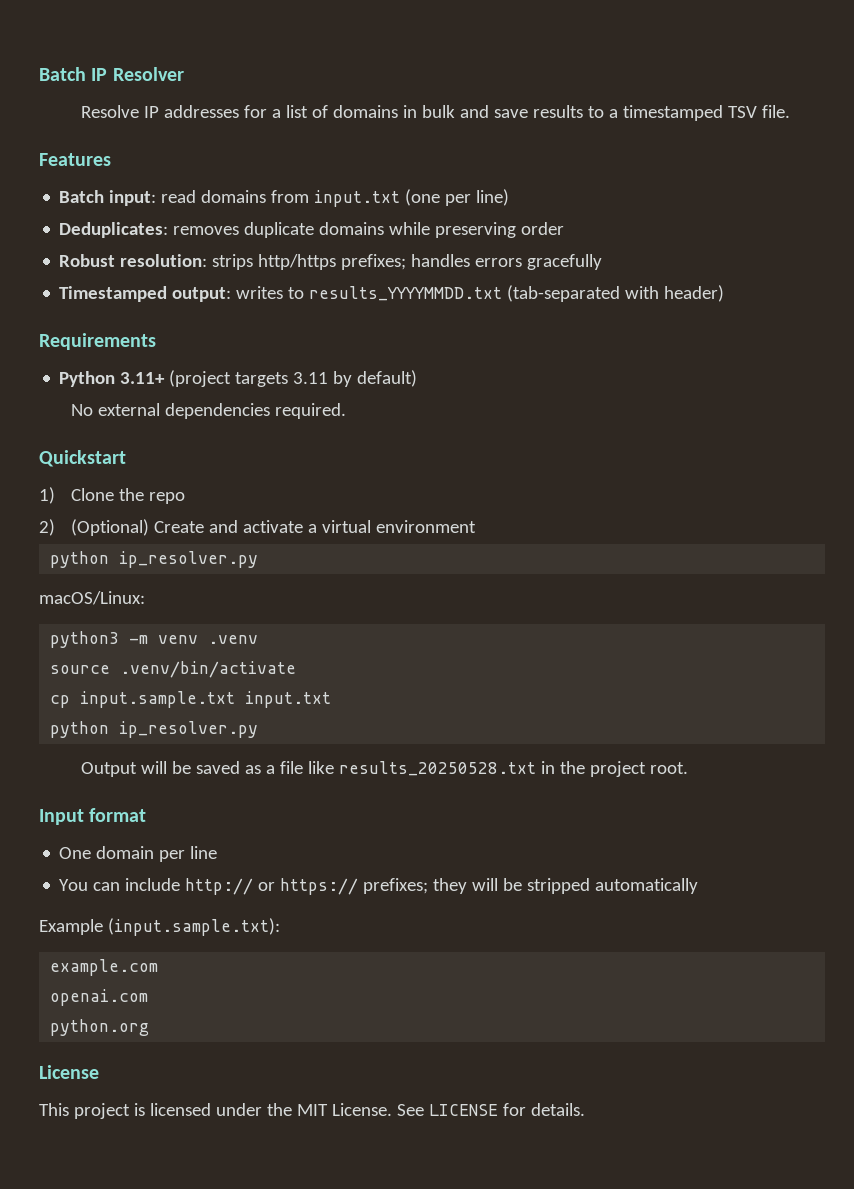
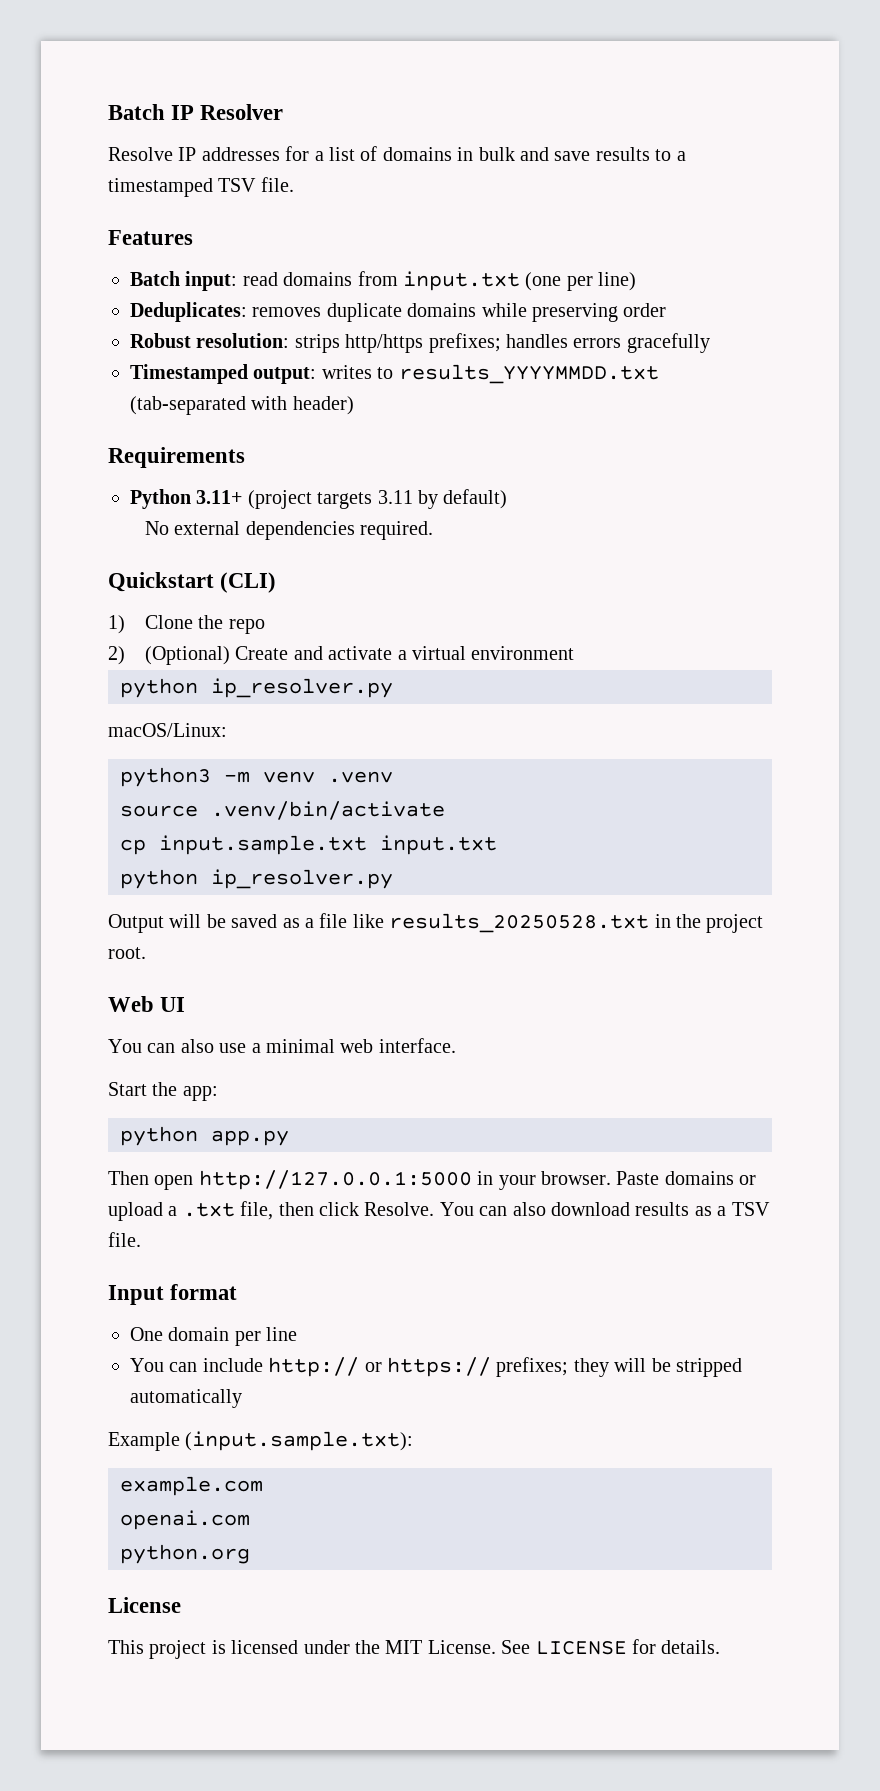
- Quickstart
+ Quickstart (CLI)
+ Web UI
+ You can also use a minimal web interface.
+ Start the app:
+ python app.py
+ Then open http://127.0.0.1:5000 in your browser. Paste domains or upload a .txt file, then click Resolve. You can also download results as a TSV file.

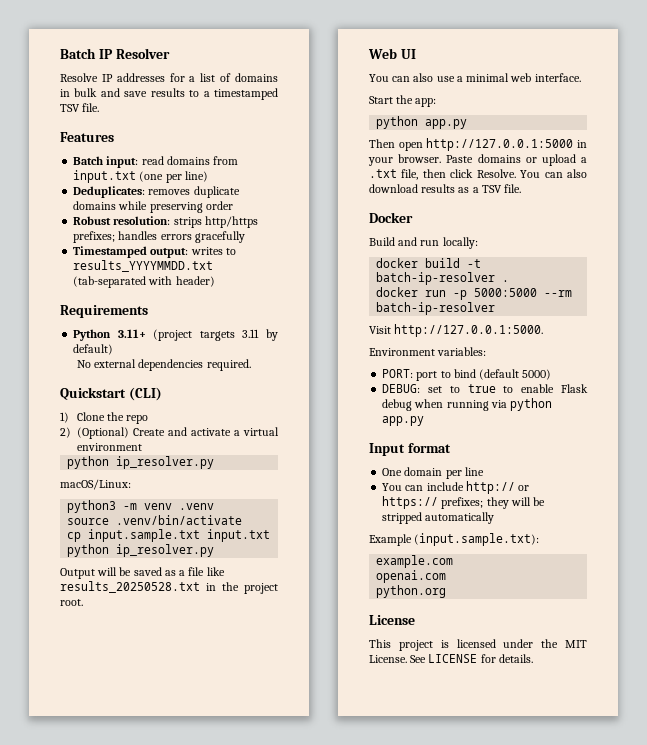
+ Docker
+ Build and run locally:
+ docker build -t batch-ip-resolver .
+ docker run -p 5000:5000 --rm batch-ip-resolver
+ Visit http://127.0.0.1:5000.
+ Environment variables:
+ PORT: port to bind (default 5000)
+ DEBUG: set to true to enable Flask debug when running via python app.py

